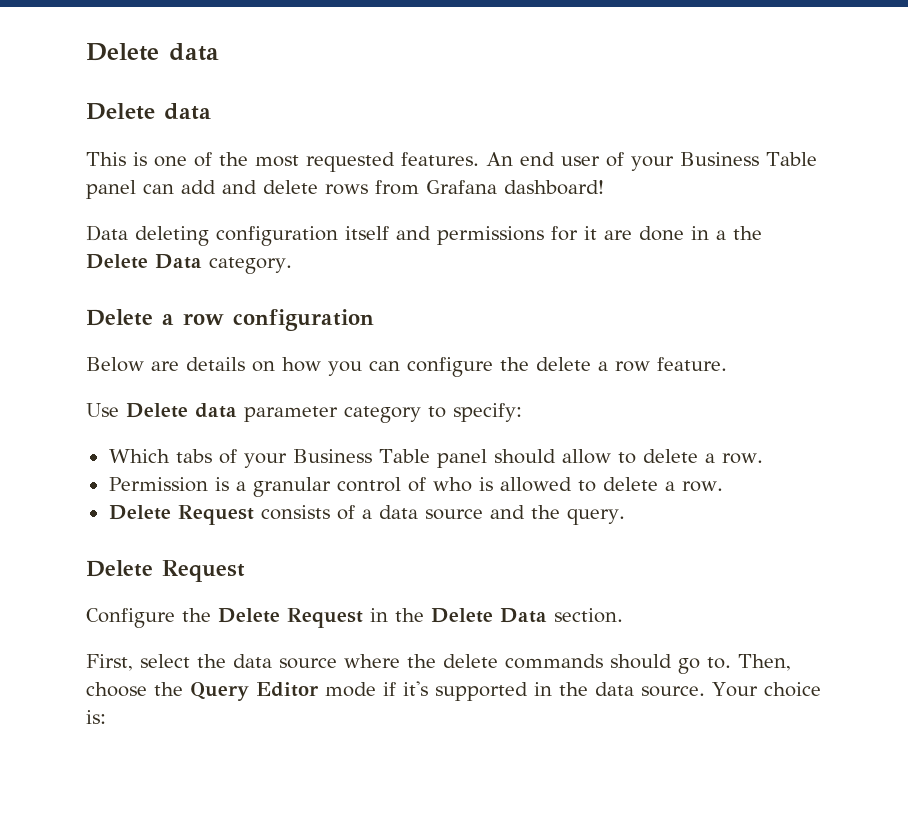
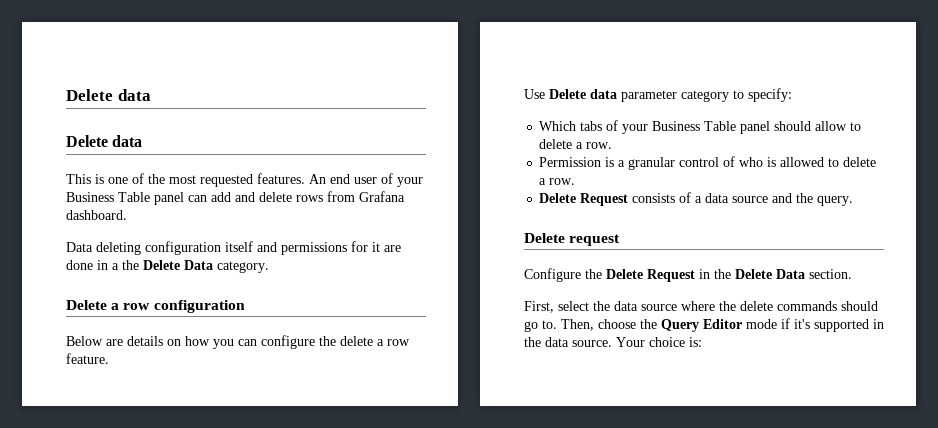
- An end user of your Business Table panel can add and delete rows from Grafana dashboard!
+ An end user of your Business Table panel can add and delete rows from Grafana dashboard.
  Delete Request consists of a data source and the query.
- Delete Request
+ Delete request

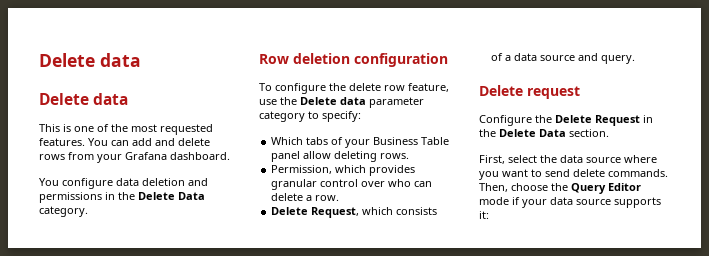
- An end user of your Business Table panel can add and delete rows from Grafana dashboard.
+ You can add and delete rows from your Grafana dashboard.
- Data deleting configuration itself and permissions for it are done in a the Delete Data category.
- Delete a row configuration
- Below are details on how you can configure the delete a row feature.
- Use Delete data parameter category to specify:
+ You configure data deletion and permissions in the Delete Data category.
+ Row deletion configuration
+ To configure the delete row feature, use the Delete data parameter category to specify:
- Which tabs of your Business Table panel should allow to delete a row.
- Permission is a granular control of who is allowed to delete a row.
+ Which tabs of your Business Table panel allow deleting rows.
+ Permission, which provides granular control over who can delete a row.
- Delete Request consists of a data source and the query.
+ Delete Request, which consists of a data source and query.
- First, select the data source where the delete commands should go to.
+ First, select the data source where you want to send delete commands.
- Then, choose the Query Editor mode if it's supported in the data source. Your choice is:
+ Then, choose the Query Editor mode if your data source supports it:

